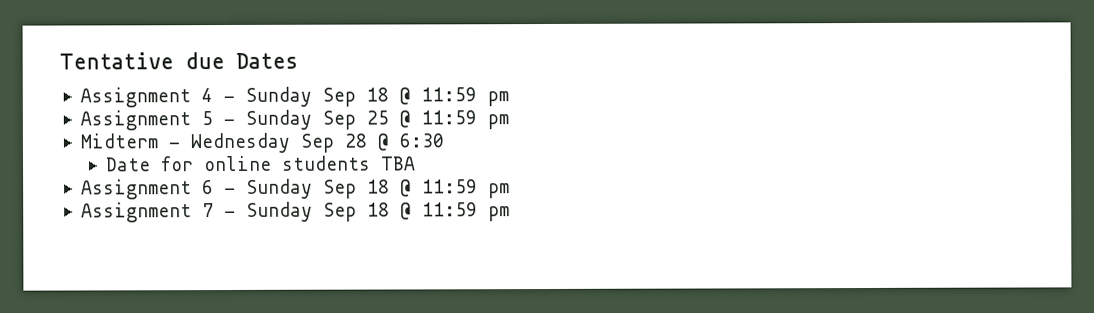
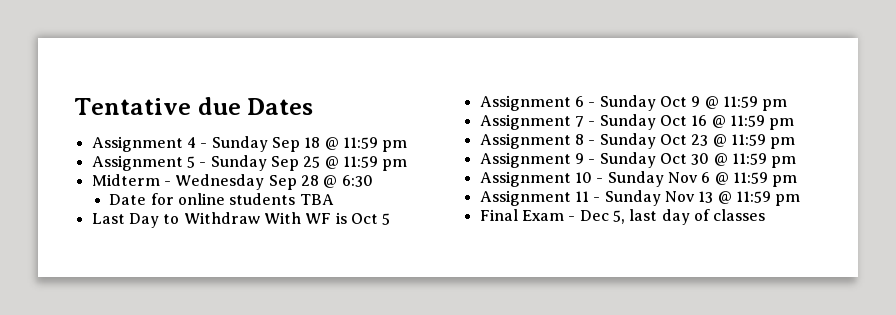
+ Last Day to Withdraw With WF is Oct 5
- Assignment 6 - Sunday Sep 18 @ 11:59 pm
+ Assignment 6 - Sunday Oct 9 @ 11:59 pm
- Assignment 7 - Sunday Sep 18 @ 11:59 pm
+ Assignment 7 - Sunday Oct 16 @ 11:59 pm
+ Assignment 8 - Sunday Oct 23 @ 11:59 pm
+ Assignment 9 - Sunday Oct 30 @ 11:59 pm
+ Assignment 10 - Sunday Nov 6 @ 11:59 pm
+ Assignment 11 - Sunday Nov 13 @ 11:59 pm
+ Final Exam - Dec 5, last day of classes

